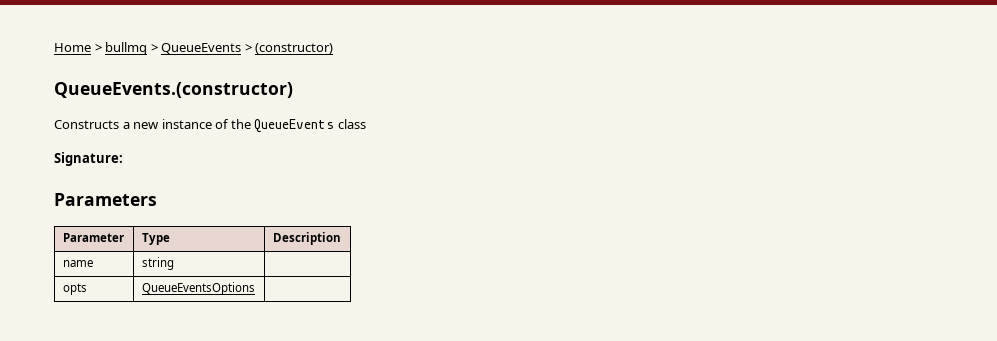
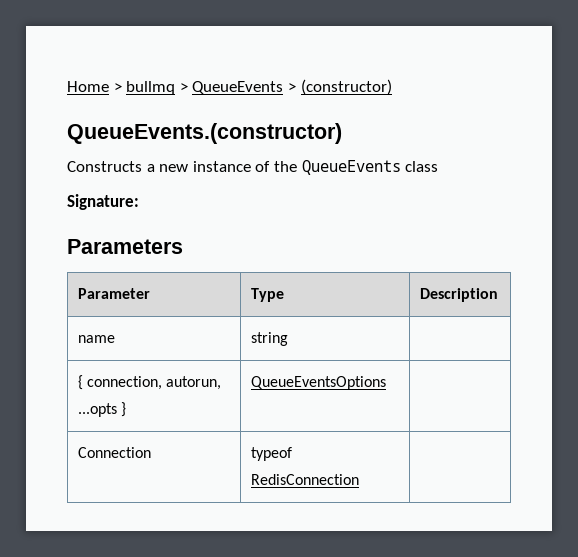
- opts | QueueEventsOptions |
+ { connection, autorun, ...opts } | QueueEventsOptions |
+ Connection | typeof RedisConnection |

